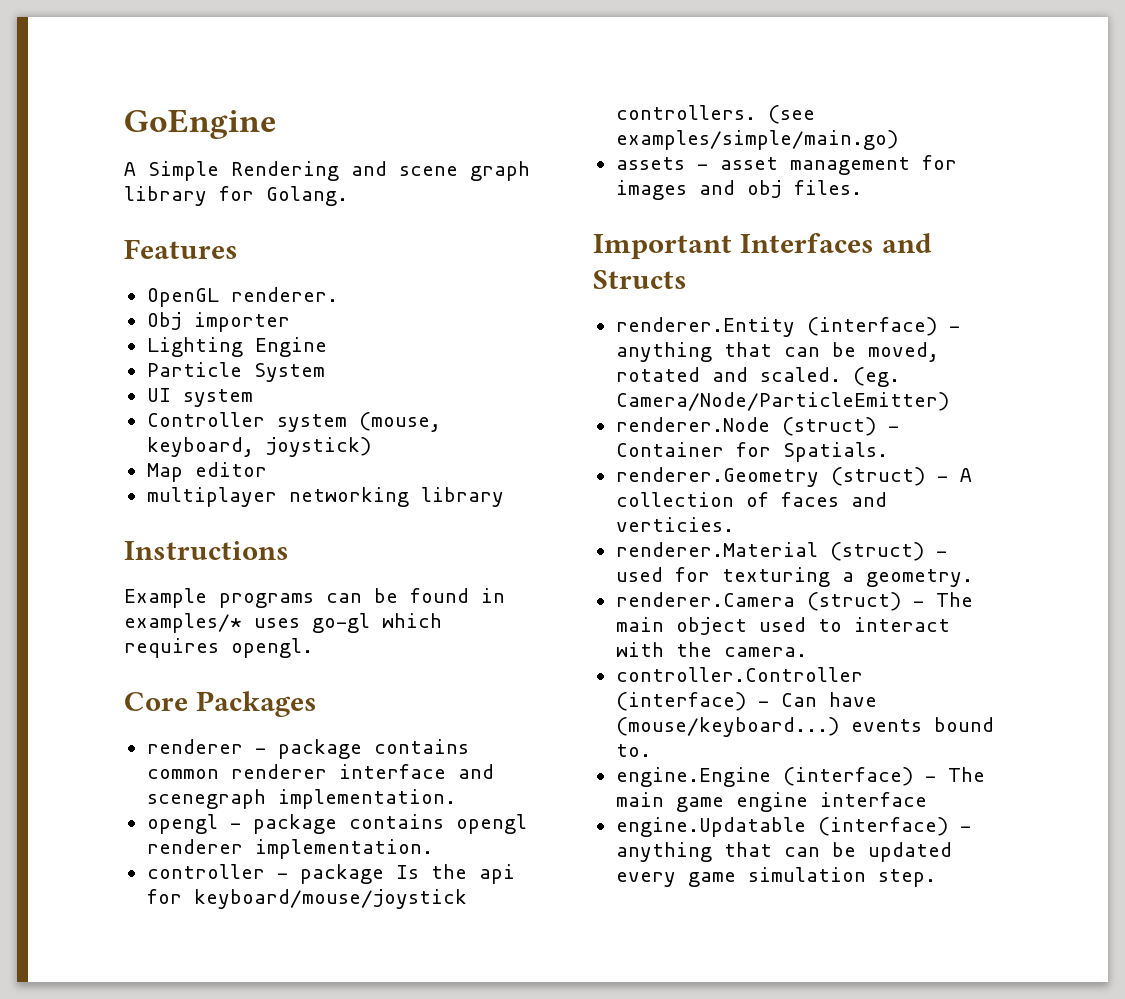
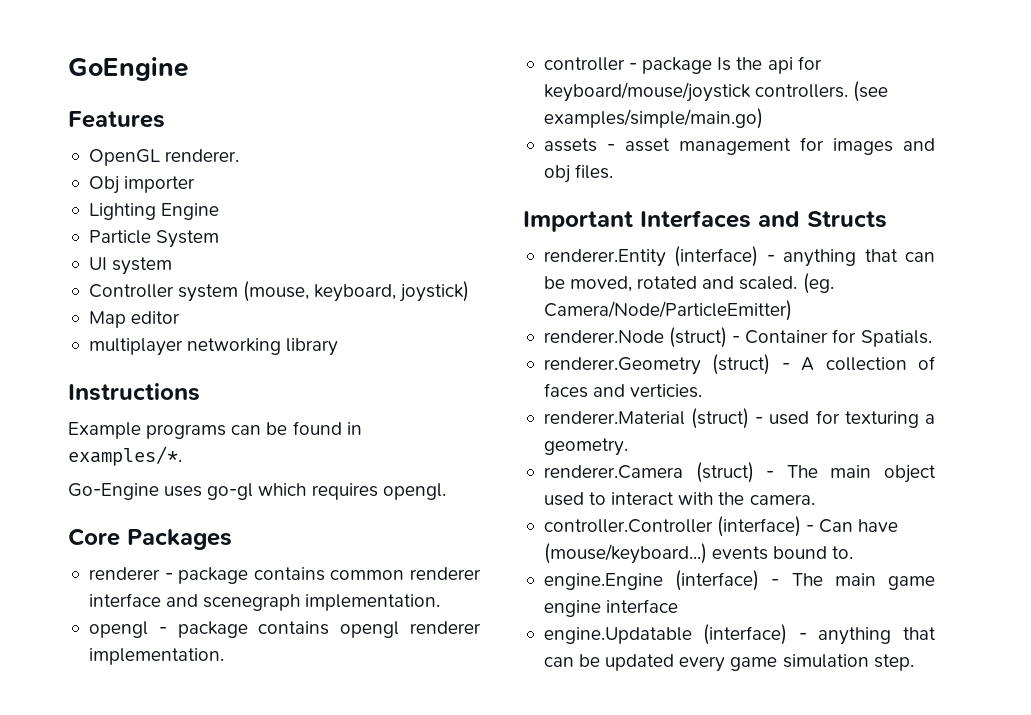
- A Simple Rendering and scene graph library for Golang.
- Example programs can be found in examples/* uses go-gl which requires opengl.
+ Example programs can be found in examples/*.
+ Go-Engine uses go-gl which requires opengl.

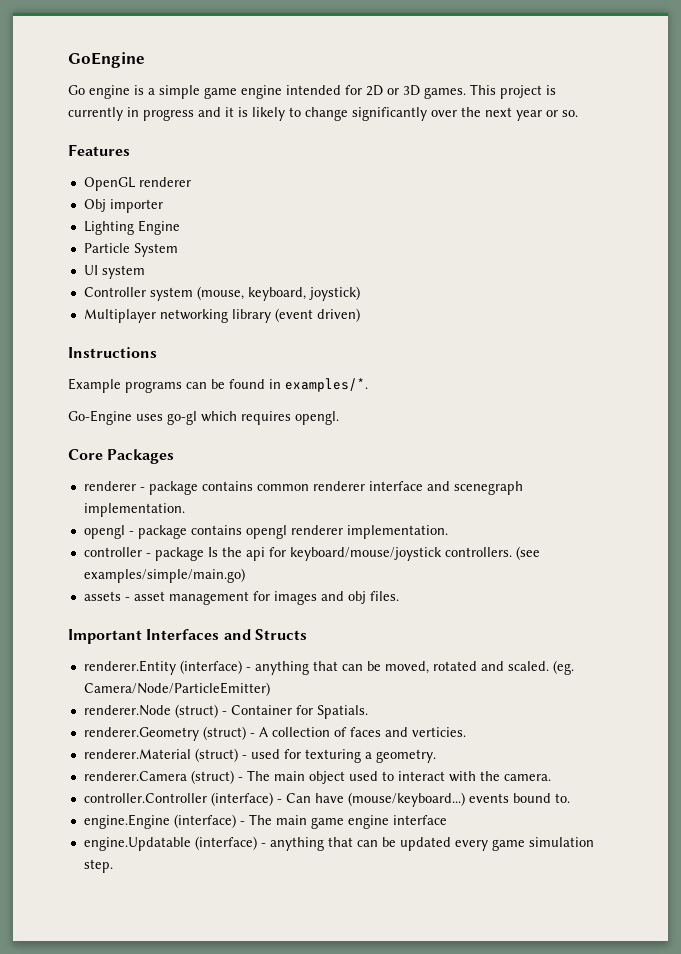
+ Go engine is a simple game engine intended for 2D or 3D games. This project is currently in progress and it is likely to change significantly over the next year or so.
- OpenGL renderer.
+ OpenGL renderer
- Map editor
- multiplayer networking library
+ Multiplayer networking library (event driven)

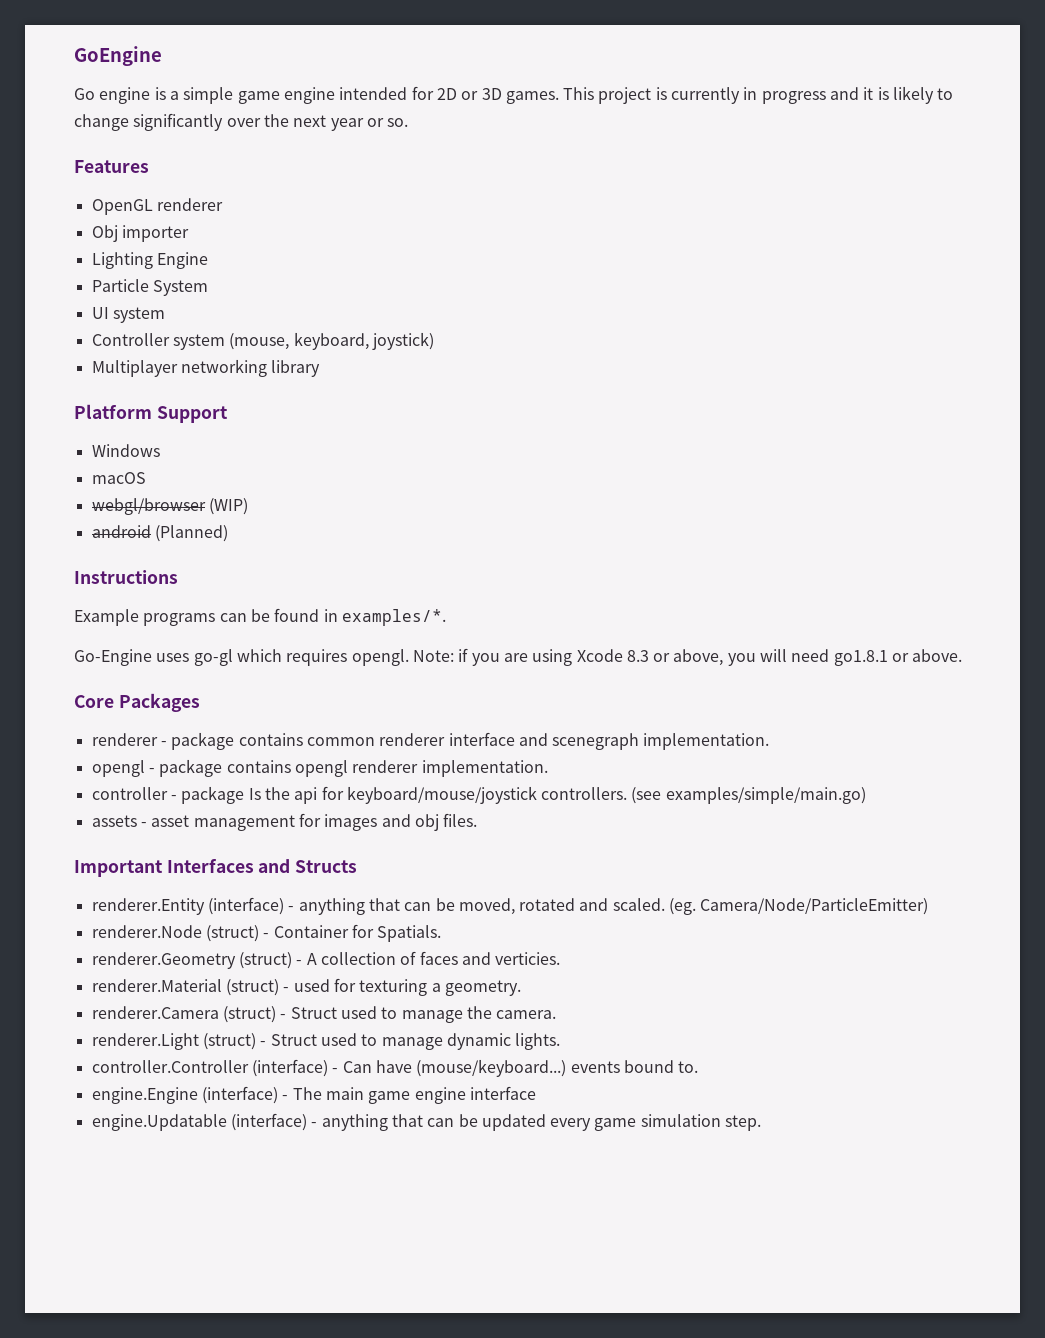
- Multiplayer networking library (event driven)
+ Multiplayer networking library
+ Platform Support
+ Windows
+ macOS
+ webgl/browser (WIP)
+ android (Planned)
+ Note: if you are using Xcode 8.3 or above, you will need go1.8.1 or above.
- renderer.Camera (struct) - The main object used to interact with the camera.
+ renderer.Camera (struct) - Struct used to manage the camera.
+ renderer.Light (struct) - Struct used to manage dynamic lights.

